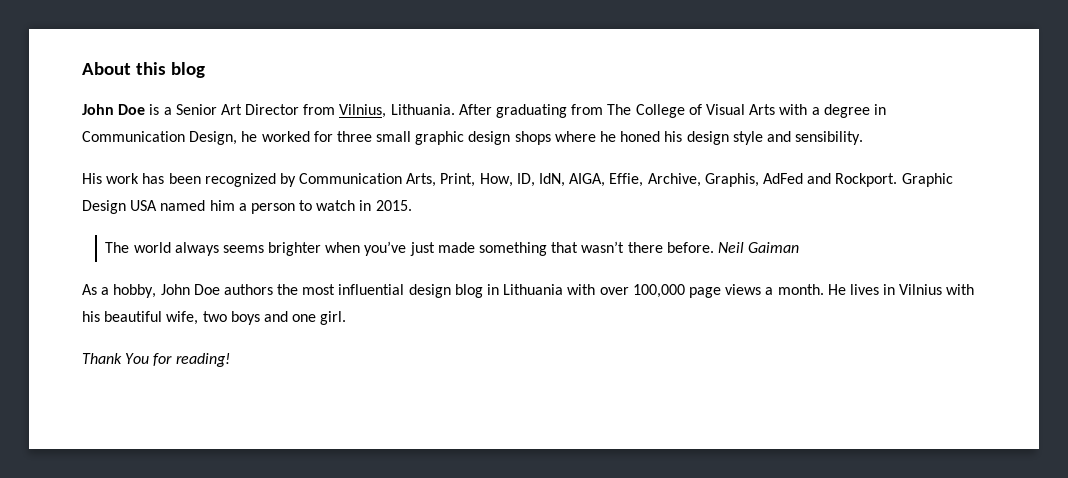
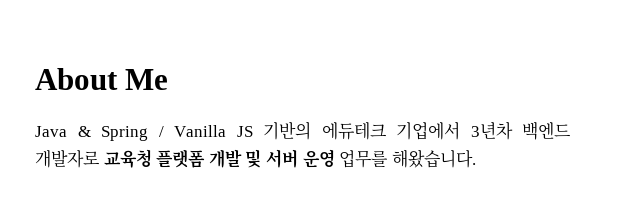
- About this blog
- John Doe is a Senior Art Director from Vilnius, Lithuania. After graduating from The College of Visual Arts with a degree in Communication Design, he worked for three small graphic design shops where he honed his design style and sensibility.
- His work has been recognized by Communication Arts, Print, How, ID, IdN, AIGA, Effie, Archive, Graphis, AdFed and Rockport. Graphic Design USA named him a person to watch in 2015.
- The world always seems brighter when you’ve just made something that wasn’t there before. Neil Gaiman
- As a hobby, John Doe authors the most influential design blog in Lithuania with over 100,000 page views a month. He lives in Vilnius with his beautiful wife, two boys and one girl.
- Thank You for reading!
+ About Me
+ Java & Spring / Vanilla JS 기반의 에듀테크 기업에서 3년차 백엔드 개발자로 교육청 플랫폼 개발 및 서버 운영 업무를 해왔습니다.

